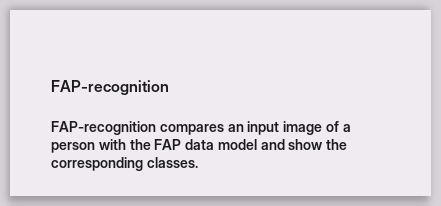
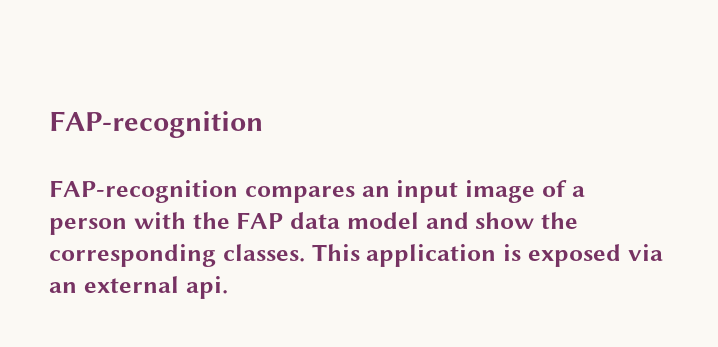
+ This application is exposed via an external api.

